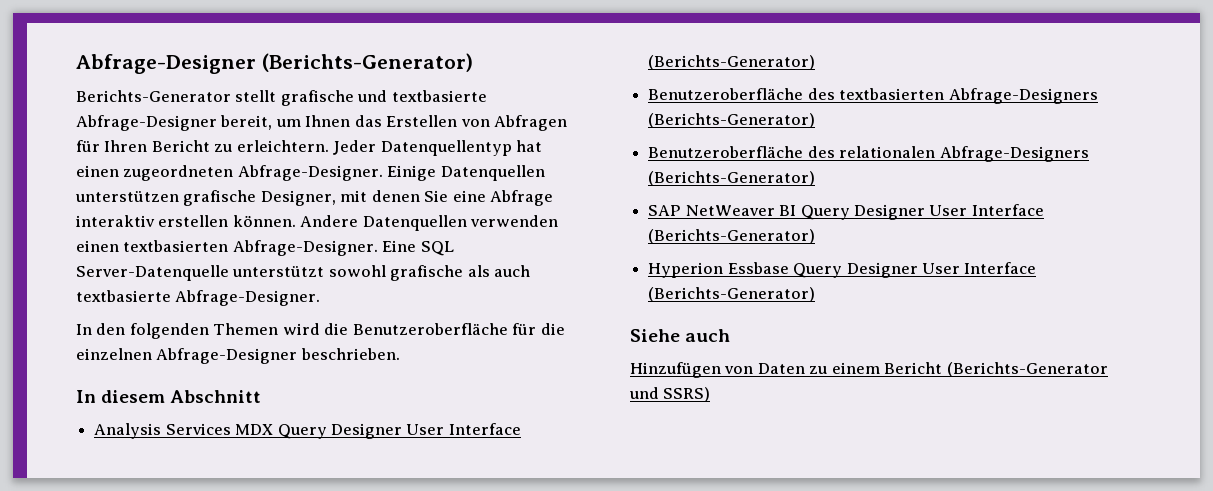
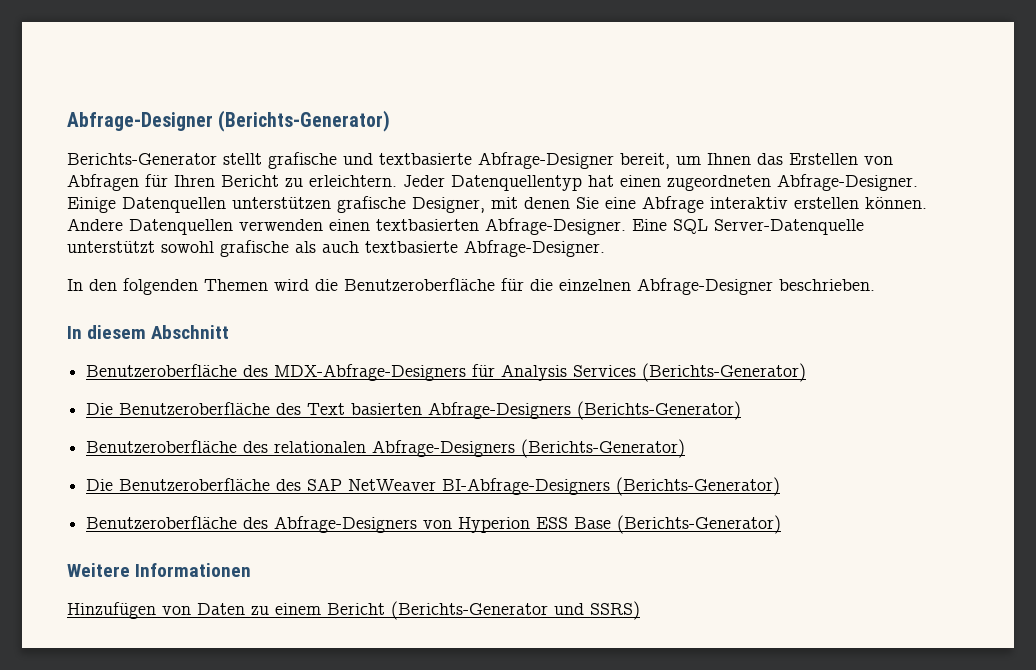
- Analysis Services MDX Query Designer User Interface (Berichts-Generator)
- Benutzeroberfläche des textbasierten Abfrage-Designers (Berichts-Generator)
+ Benutzeroberfläche des MDX-Abfrage-Designers für Analysis Services (Berichts-Generator)
+ Die Benutzeroberfläche des Text basierten Abfrage-Designers (Berichts-Generator)
- SAP NetWeaver BI Query Designer User Interface (Berichts-Generator)
- Hyperion Essbase Query Designer User Interface (Berichts-Generator)
- Siehe auch
+ Die Benutzeroberfläche des SAP NetWeaver BI-Abfrage-Designers (Berichts-Generator)
+ Benutzeroberfläche des Abfrage-Designers von Hyperion ESS Base (Berichts-Generator)
+ Weitere Informationen

